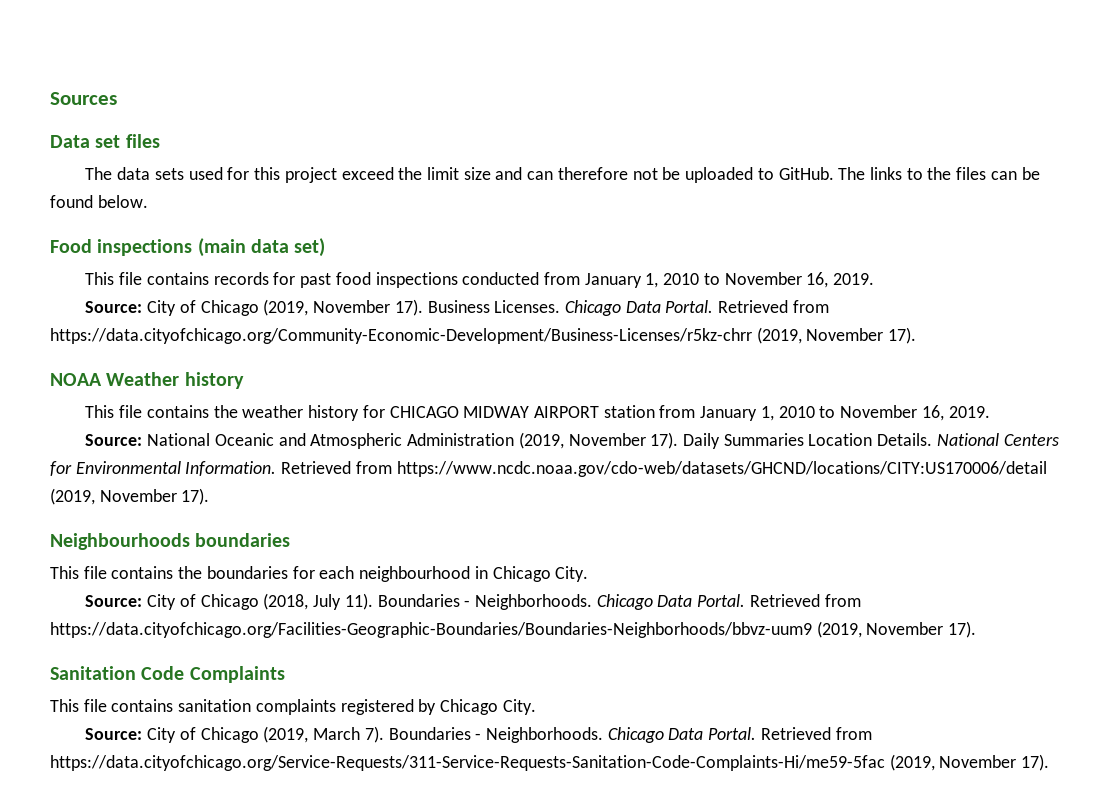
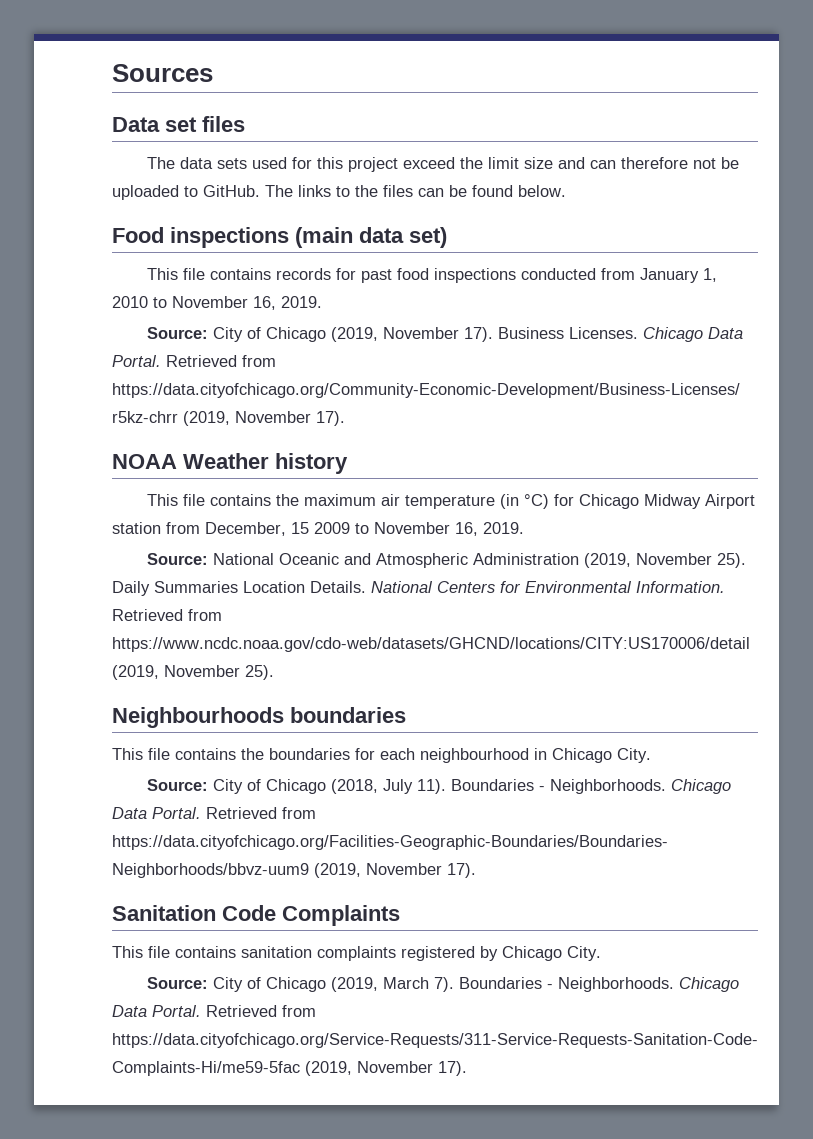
- This file contains the weather history for CHICAGO MIDWAY AIRPORT station from January 1, 2010 to November 16, 2019.
+ This file contains the maximum air temperature (in °C) for Chicago Midway Airport station from December, 15 2009 to November 16, 2019.
- Source: National Oceanic and Atmospheric Administration (2019, November 17).
+ Source: National Oceanic and Atmospheric Administration (2019, November 25).
- Retrieved from https://www.ncdc.noaa.gov/cdo-web/datasets/GHCND/locations/CITY:US170006/detail (2019, November 17).
+ Retrieved from https://www.ncdc.noaa.gov/cdo-web/datasets/GHCND/locations/CITY:US170006/detail (2019, November 25).

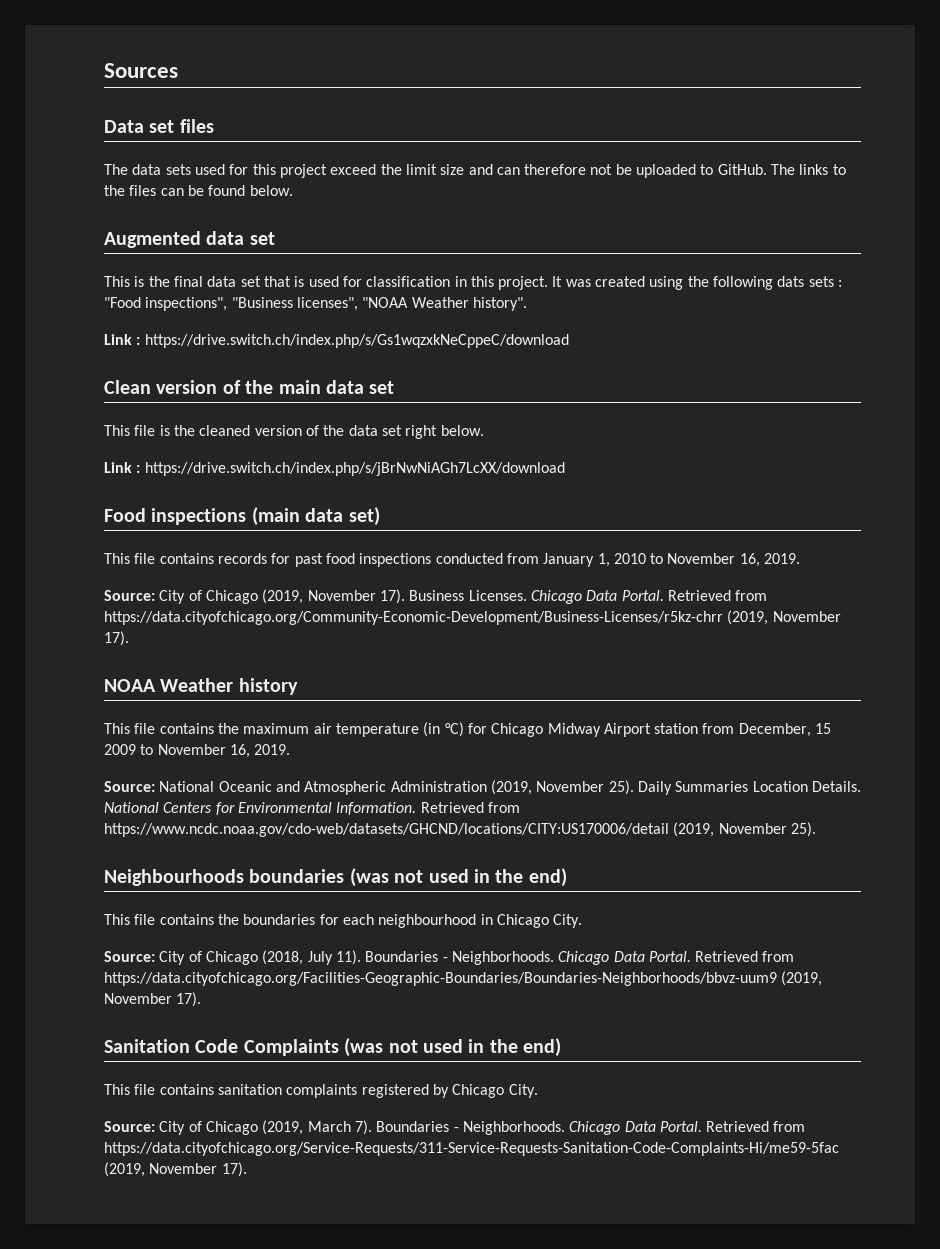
+ Augmented data set
+ This is the final data set that is used for classification in this project. It was created using the following dats sets : "Food inspections", "Business licenses", "NOAA Weather history".
+ Link : https://drive.switch.ch/index.php/s/Gs1wqzxkNeCppeC/download
+ Clean version of the main data set
+ This file is the cleaned version of the data set right below.
+ Link : https://drive.switch.ch/index.php/s/jBrNwNiAGh7LcXX/download
- Neighbourhoods boundaries
+ Neighbourhoods boundaries (was not used in the end)
- Sanitation Code Complaints
+ Sanitation Code Complaints (was not used in the end)

